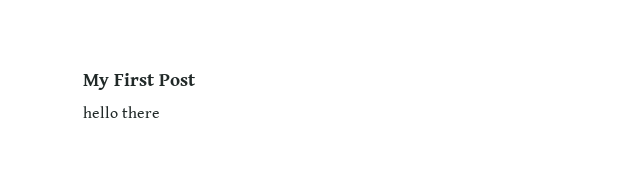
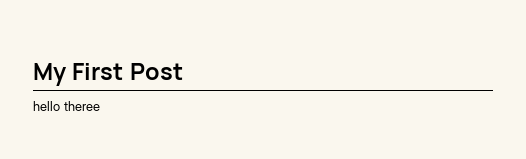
- hello there
+ hello theree

